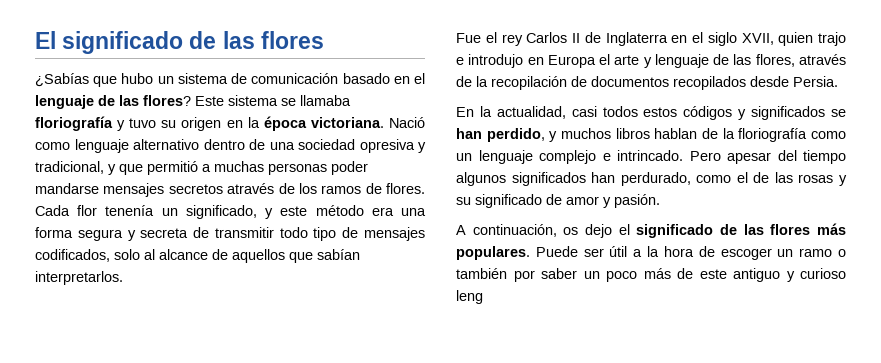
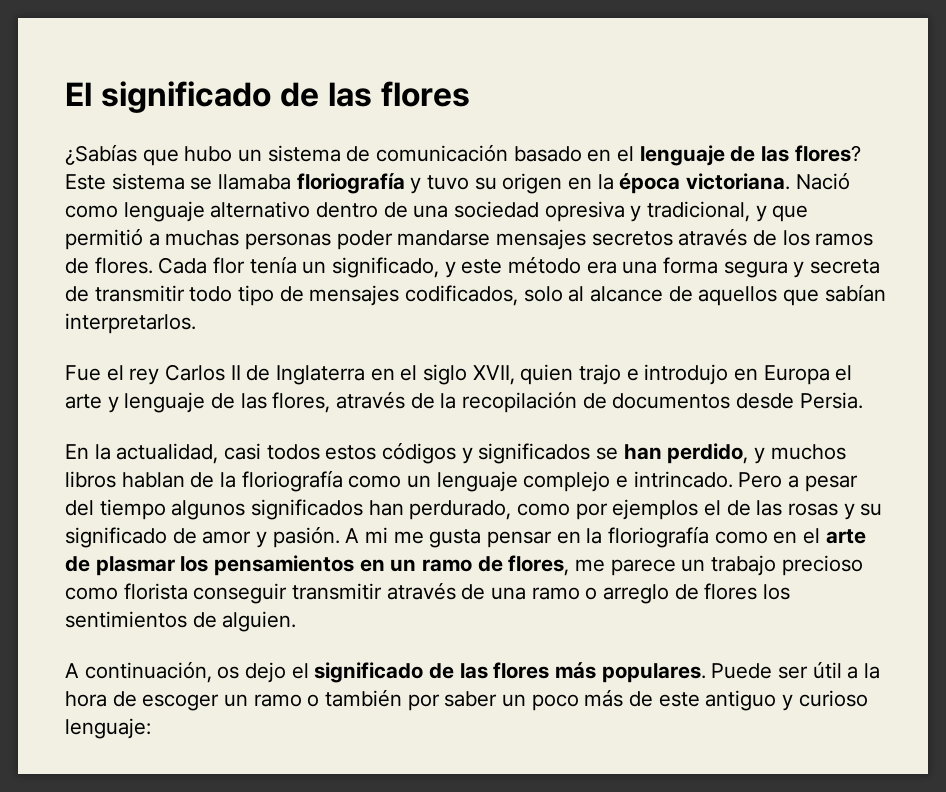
- Cada flor tenenía un significado, y este método era una forma segura y secreta de transmitir todo tipo de mensajes codificados, solo al alcance de aquellos que sabían interpretarlos.
+ Cada flor tenía un significado, y este método era una forma segura y secreta de transmitir todo tipo de mensajes codificados, solo al alcance de aquellos que sabían interpretarlos.
- Fue el rey Carlos II de Inglaterra en el siglo XVII, quien trajo e introdujo en Europa el arte y lenguaje de las flores, através de la recopilación de documentos recopilados desde Persia.
+ Fue el rey Carlos II de Inglaterra en el siglo XVII, quien trajo e introdujo en Europa el arte y lenguaje de las flores, através de la recopilación de documentos desde Persia.
- Pero apesar del tiempo algunos significados han perdurado, como el de las rosas y su significado de amor y pasión.
+ Pero a pesar del tiempo algunos significados han perdurado, como por ejemplos el de las rosas y su significado de amor y pasión. A mi me gusta pensar en la floriografía como en el arte de plasmar los pensamientos en un ramo de flores, me parece un trabajo precioso como florista conseguir transmitir através de una ramo o arreglo de flores los sentimientos de alguien.
- Puede ser útil a la hora de escoger un ramo o también por saber un poco más de este antiguo y curioso leng
+ Puede ser útil a la hora de escoger un ramo o también por saber un poco más de este antiguo y curioso lenguaje:

